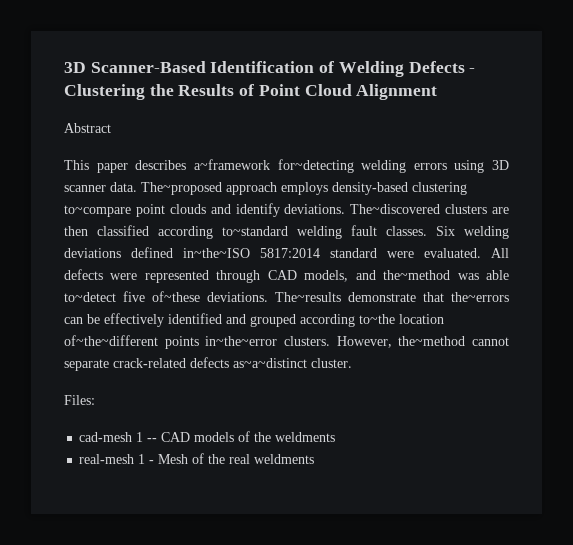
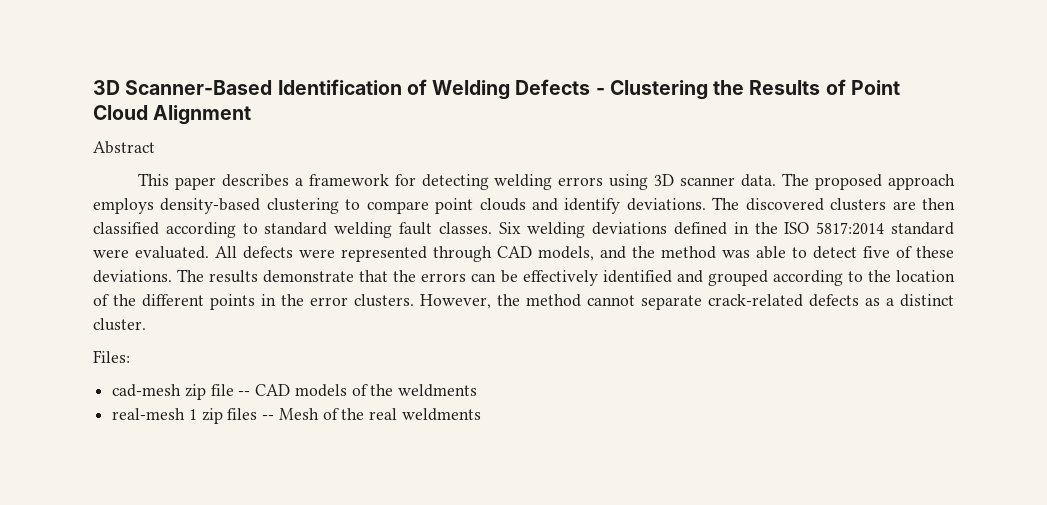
- This paper describes a~framework for~detecting welding errors using 3D scanner data.
+ This paper describes a framework for detecting welding errors using 3D scanner data.
- The~proposed approach employs density-based clustering to~compare point clouds and identify deviations.
+ The proposed approach employs density-based clustering to compare point clouds and identify deviations.
- The~discovered clusters are then classified according to~standard welding fault classes.
+ The discovered clusters are then classified according to standard welding fault classes.
- Six welding deviations defined in~the~ISO 5817:2014 standard were evaluated.
+ Six welding deviations defined in the ISO 5817:2014 standard were evaluated.
- All defects were represented through CAD models, and the~method was able to~detect five of~these deviations. The~results demonstrate that the~errors can be effectively identified and grouped according to~the location of~the~different points in~the~error clusters. However, the~method cannot separate crack-related defects as~a~distinct cluster.
+ All defects were represented through CAD models, and the method was able to detect five of these deviations. The results demonstrate that the errors can be effectively identified and grouped according to the location of the different points in the error clusters. However, the method cannot separate crack-related defects as a distinct cluster.
- cad-mesh 1 -- CAD models of the weldments
+ cad-mesh zip file -- CAD models of the weldments
- real-mesh 1 - Mesh of the real weldments
+ real-mesh 1 zip files -- Mesh of the real weldments

